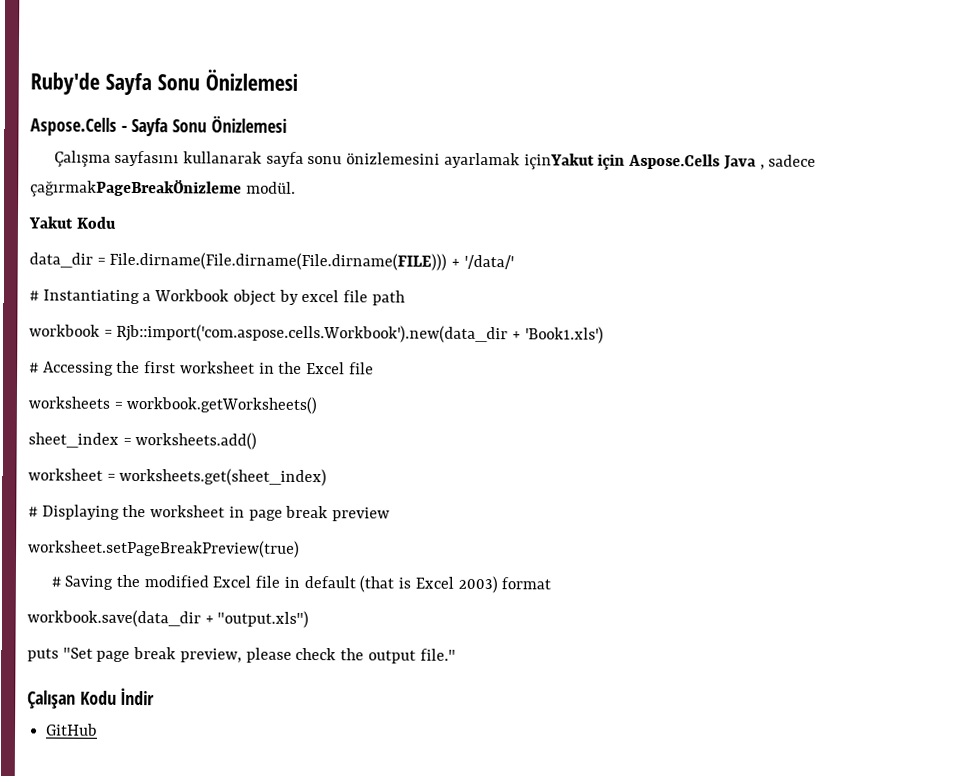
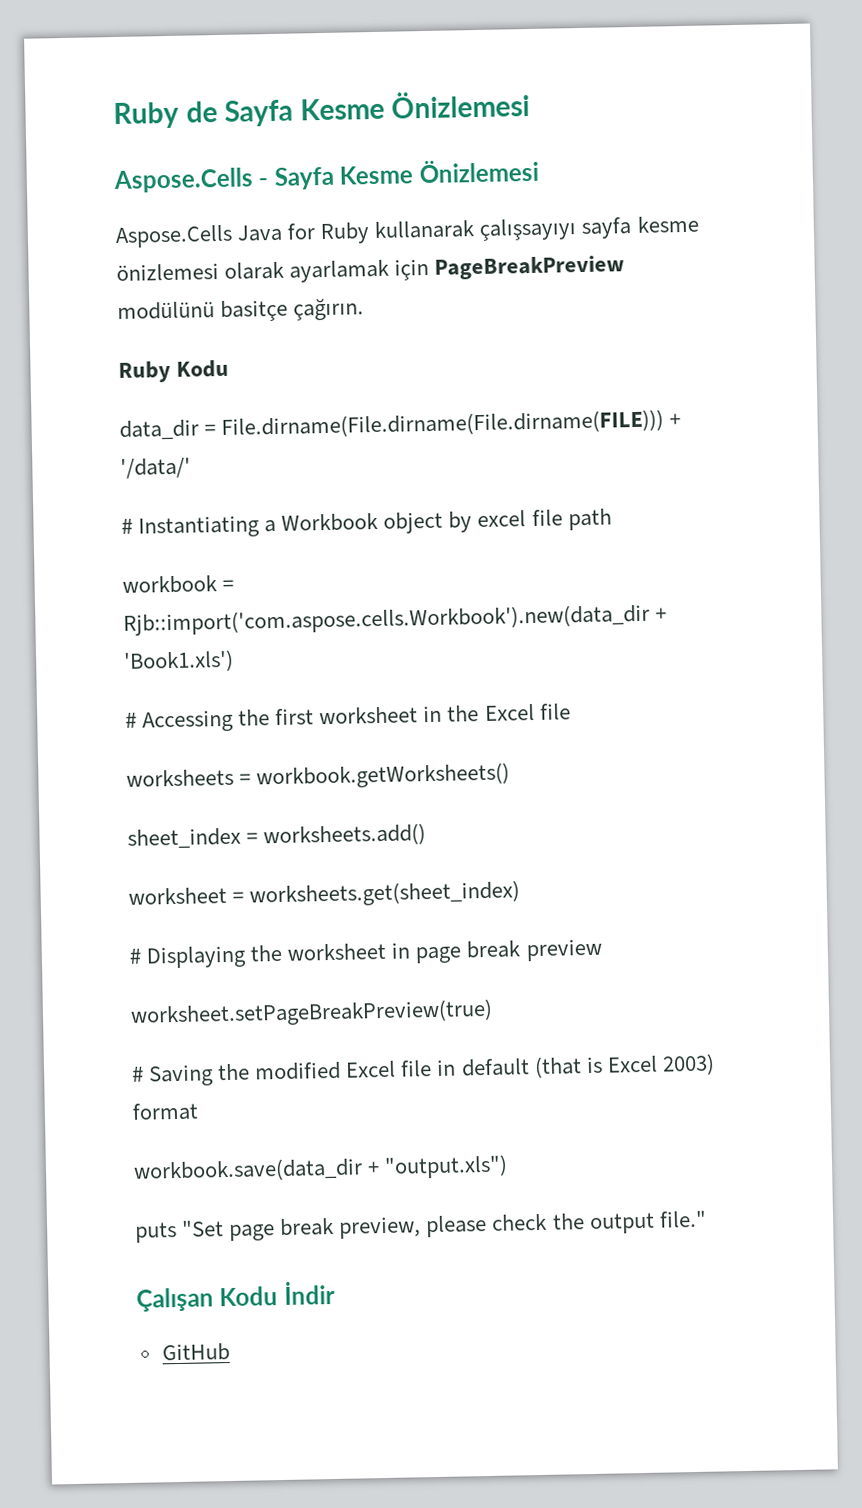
- Ruby'de Sayfa Sonu Önizlemesi
+ Ruby de Sayfa Kesme Önizlemesi
- Aspose.Cells - Sayfa Sonu Önizlemesi
- Çalışma sayfasını kullanarak sayfa sonu önizlemesini ayarlamak içinYakut için Aspose.Cells Java , sadece çağırmakPageBreakÖnizleme modül.
- Yakut Kodu
+ Aspose.Cells - Sayfa Kesme Önizlemesi
+ Aspose.Cells Java for Ruby kullanarak çalışsayıyı sayfa kesme önizlemesi olarak ayarlamak için PageBreakPreview modülünü basitçe çağırın.
+ Ruby Kodu

